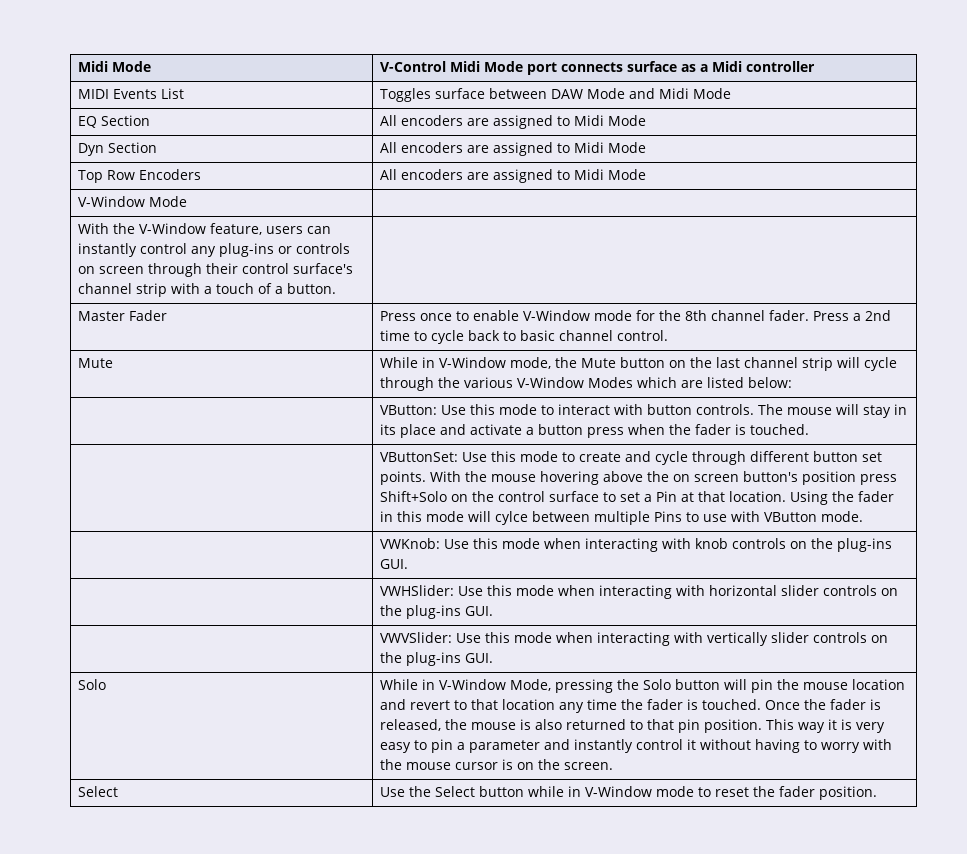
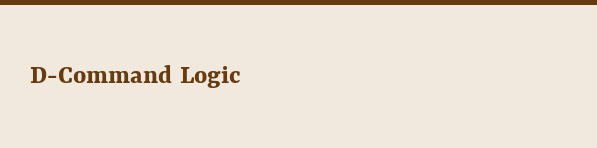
- Midi Mode | V-Control Midi Mode port connects surface as a Midi controller
- MIDI Events List | Toggles surface between DAW Mode and Midi Mode
- EQ Section | All encoders are assigned to Midi Mode
- Dyn Section | All encoders are assigned to Midi Mode
- Top Row Encoders | All encoders are assigned to Midi Mode
- V-Window Mode |
- With the V-Window feature, users can instantly control any plug-ins or controls on screen through their control surface's channel strip with a touch of a button. |
- Master Fader | Press once to enable V-Window mode for the 8th channel fader. Press a 2nd time to cycle back to basic channel control.
- Mute | While in V-Window mode, the Mute button on the last channel strip will cycle through the various V-Window Modes which are listed below:
- | VButton: Use this mode to interact with button controls. The mouse will stay in its place and activate a button press when the fader is touched.
- | VButtonSet: Use this mode to create and cycle through different button set points. With the mouse hovering above the on screen button's position press Shift+Solo on the control surface to set a Pin at that location. Using the fader in this mode will cylce between multiple Pins to use with VButton mode.
- | VWKnob: Use this mode when interacting with knob controls on the plug-ins GUI.
- | VWHSlider: Use this mode when interacting with horizontal slider controls on the plug-ins GUI.
- | VWVSlider: Use this mode when interacting with vertically slider controls on the plug-ins GUI.
- Solo | While in V-Window Mode, pressing the Solo button will pin the mouse location and revert to that location any time the fader is touched. Once the fader is released, the mouse is also returned to that pin position. This way it is very easy to pin a parameter and instantly control it without having to worry with the mouse cursor is on the screen.
- Select | Use the Select button while in V-Window mode to reset the fader position.
+ D-Command Logic

